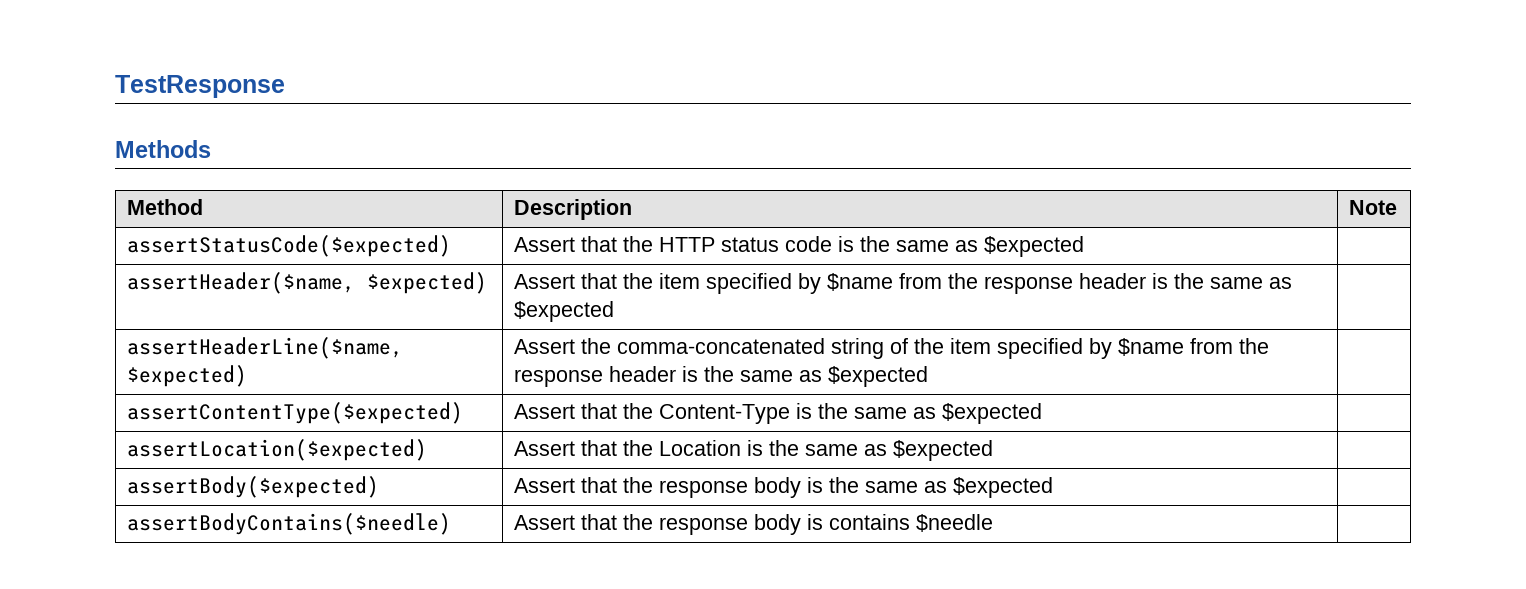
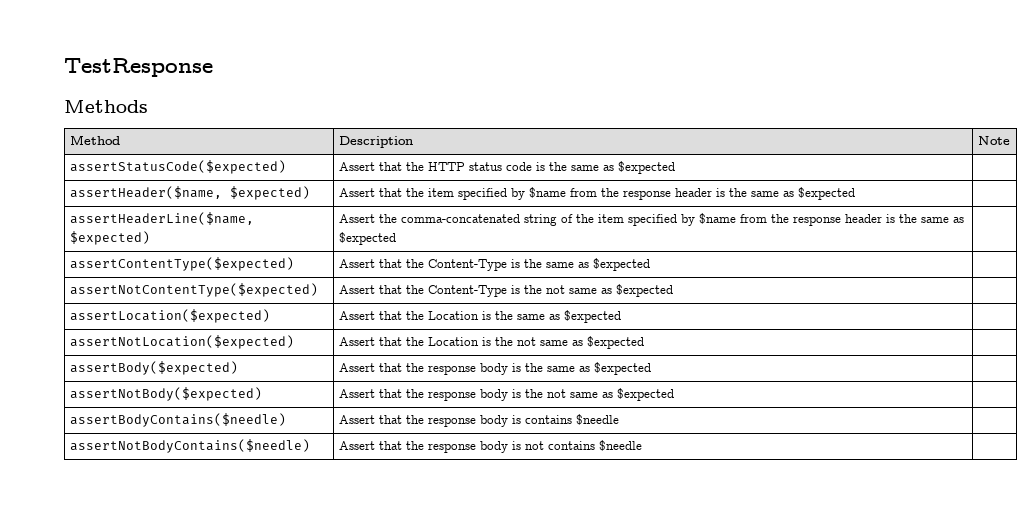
+ assertNotContentType($expected) | Assert that the Content-Type is the not same as $expected |
+ assertNotLocation($expected) | Assert that the Location is the not same as $expected |
+ assertNotBody($expected) | Assert that the response body is the not same as $expected |
+ assertNotBodyContains($needle) | Assert that the response body is not contains $needle |

